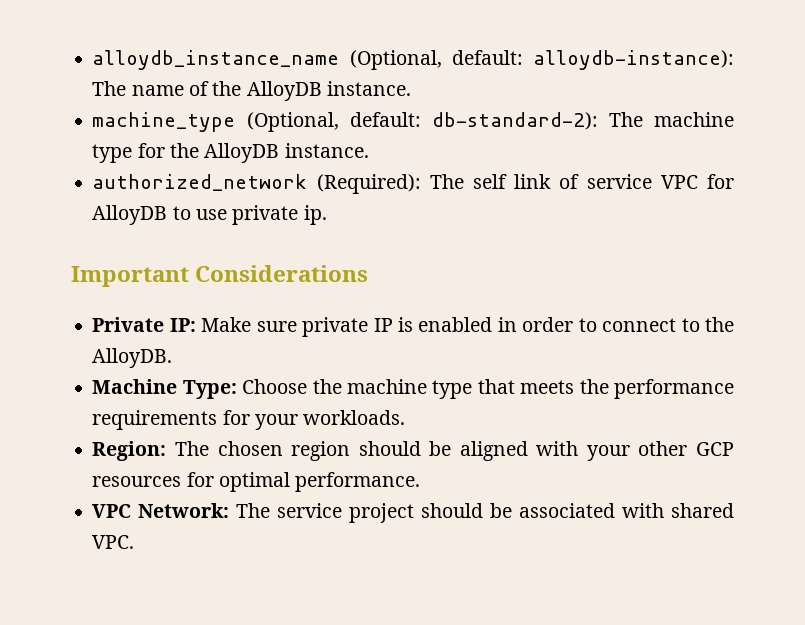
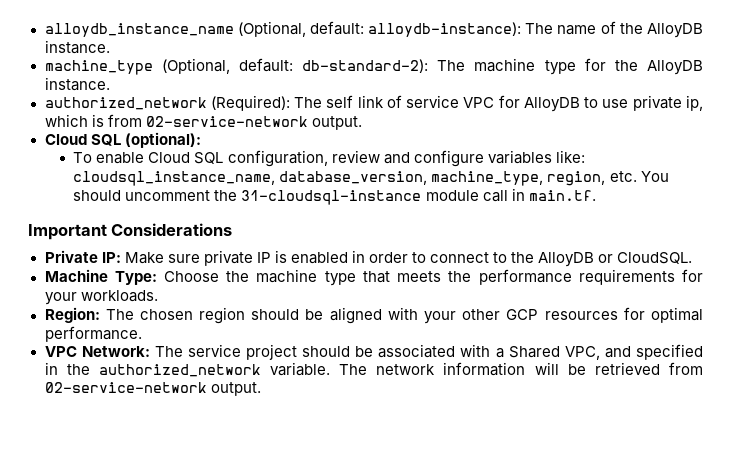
- authorized_network (Required): The self link of service VPC for AlloyDB to use private ip.
+ authorized_network (Required): The self link of service VPC for AlloyDB to use private ip, which is from 02-service-network output.
+ Cloud SQL (optional):
+ To enable Cloud SQL configuration, review and configure variables like: cloudsql_instance_name, database_version, machine_type, region, etc. You should uncomment the 31-cloudsql-instance module call in main.tf.
- Private IP: Make sure private IP is enabled in order to connect to the AlloyDB.
+ Private IP: Make sure private IP is enabled in order to connect to the AlloyDB or CloudSQL.
- VPC Network: The service project should be associated with shared VPC.
+ VPC Network: The service project should be associated with a Shared VPC, and specified in the authorized_network variable. The network information will be retrieved from 02-service-network output.

